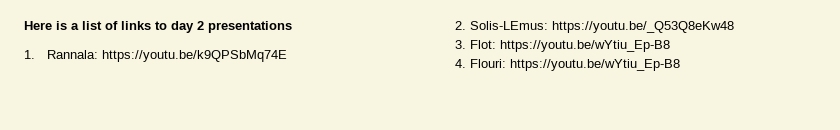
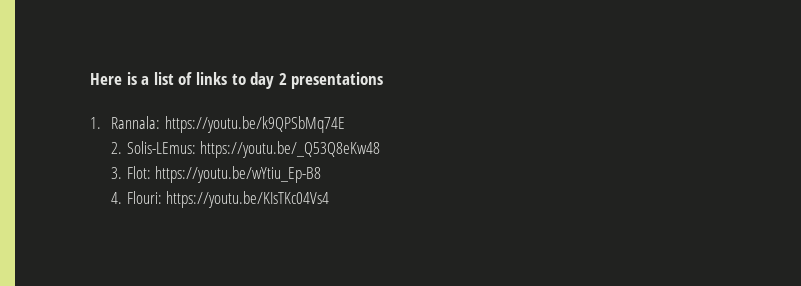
- 4. Flouri: https://youtu.be/wYtiu_Ep-B8
+ 4. Flouri: https://youtu.be/KIsTKc04Vs4

